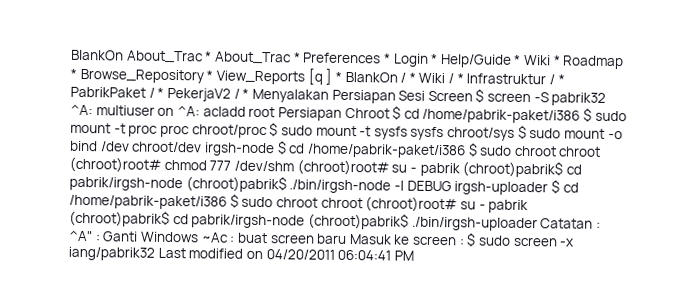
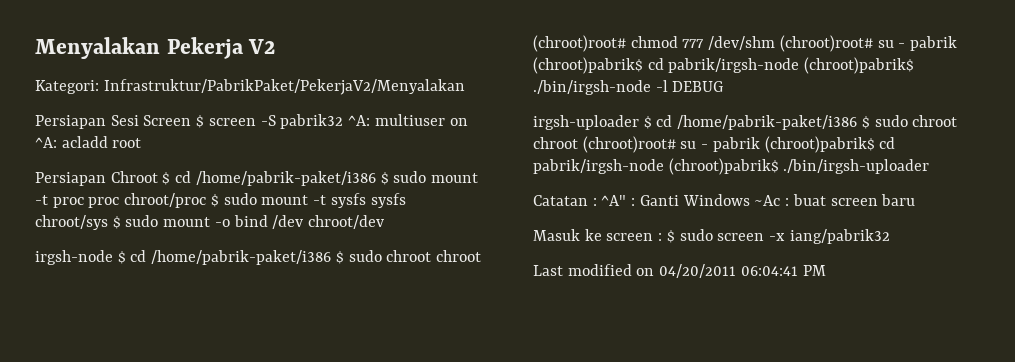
- BlankOn About_Trac * About_Trac * Preferences * Login * Help/Guide * Wiki * Roadmap * Browse_Repository * View_Reports [q ] * BlankOn / * Wiki / * Infrastruktur / * PabrikPaket / * PekerjaV2 / * Menyalakan Persiapan Sesi Screen $ screen -S pabrik32 ^A:
+ Menyalakan Pekerja V2
+ Kategori: Infrastruktur/PabrikPaket/PekerjaV2/Menyalakan
+ Persiapan Sesi Screen $ screen -S pabrik32 ^A:
- acladd root Persiapan Chroot $ cd /home/pabrik-paket/i386 $ sudo mount -t proc proc chroot/proc $ sudo mount -t sysfs sysfs chroot/sys $ sudo mount -o bind /dev chroot/dev irgsh-node $ cd /home/pabrik-paket/i386 $ sudo chroot chroot (chroot)root# chmod 777 /dev/shm (chroot)root# su - pabrik (chroot)pabrik$ cd pabrik/irgsh-node (chroot)pabrik$ ./bin/irgsh-node -l DEBUG irgsh-uploader $ cd /home/pabrik-paket/i386 $ sudo chroot chroot (chroot)root# su - pabrik (chroot)pabrik$ cd pabrik/irgsh-node (chroot)pabrik$ ./bin/irgsh-uploader Catatan :
+ acladd root
+ Persiapan Chroot $ cd /home/pabrik-paket/i386 $ sudo mount -t proc proc chroot/proc $ sudo mount -t sysfs sysfs chroot/sys $ sudo mount -o bind /dev chroot/dev
+ irgsh-node $ cd /home/pabrik-paket/i386 $ sudo chroot chroot (chroot)root# chmod 777 /dev/shm (chroot)root# su - pabrik (chroot)pabrik$ cd pabrik/irgsh-node (chroot)pabrik$ ./bin/irgsh-node -l DEBUG
+ irgsh-uploader $ cd /home/pabrik-paket/i386 $ sudo chroot chroot (chroot)root# su - pabrik (chroot)pabrik$ cd pabrik/irgsh-node (chroot)pabrik$ ./bin/irgsh-uploader
+ Catatan :
- buat screen baru Masuk ke screen :
+ buat screen baru
+ Masuk ke screen :
- $ sudo screen -x iang/pabrik32 Last modified on 04/20/2011 06:04:41 PM
+ $ sudo screen -x iang/pabrik32
+ Last modified on 04/20/2011 06:04:41 PM

